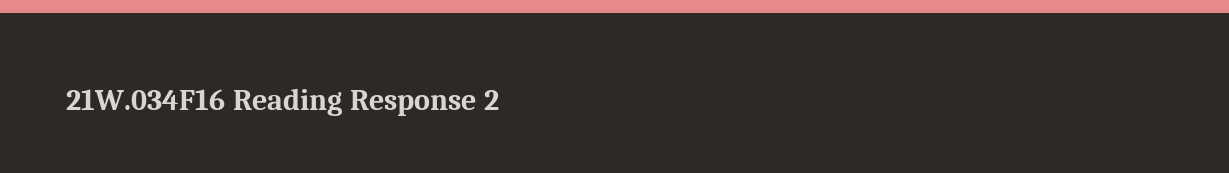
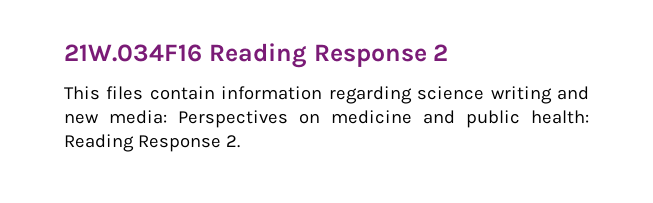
+ This files contain information regarding science writing and new media: Perspectives on medicine and public health: Reading Response 2.

